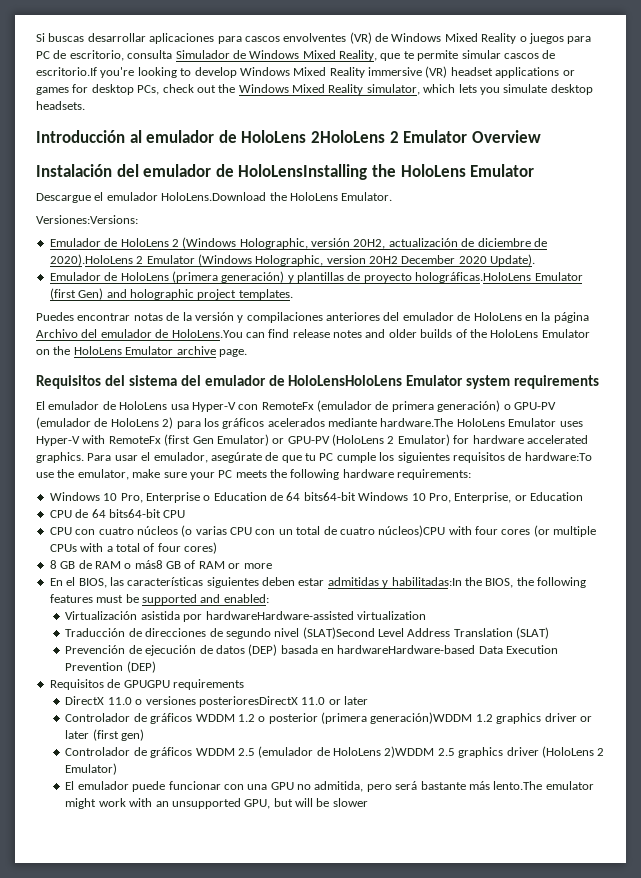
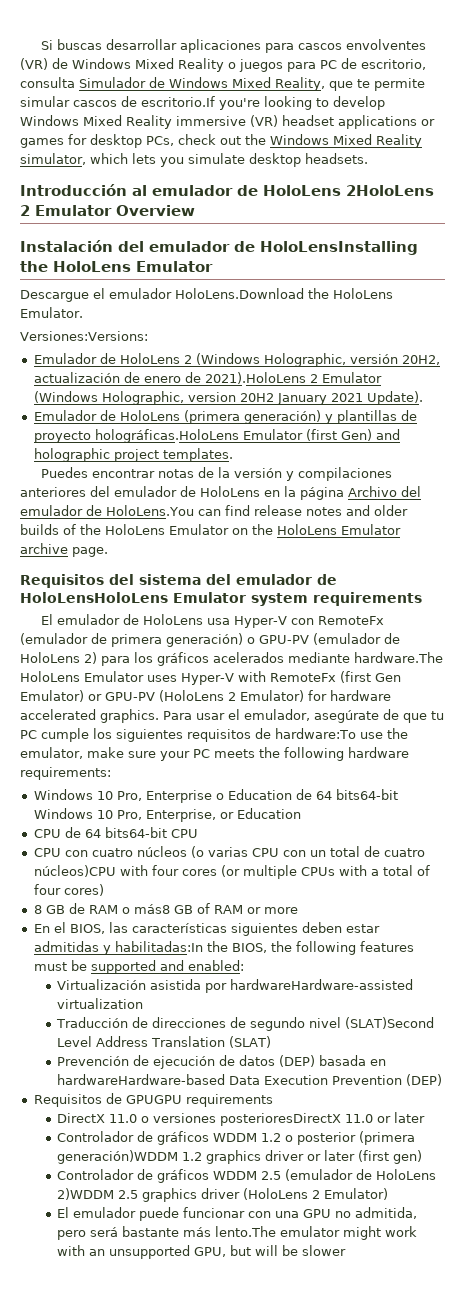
- Emulador de HoloLens 2 (Windows Holographic, versión 20H2, actualización de diciembre de 2020).HoloLens 2 Emulator (Windows Holographic, version 20H2 December 2020 Update).
+ Emulador de HoloLens 2 (Windows Holographic, versión 20H2, actualización de enero de 2021).HoloLens 2 Emulator (Windows Holographic, version 20H2 January 2021 Update).

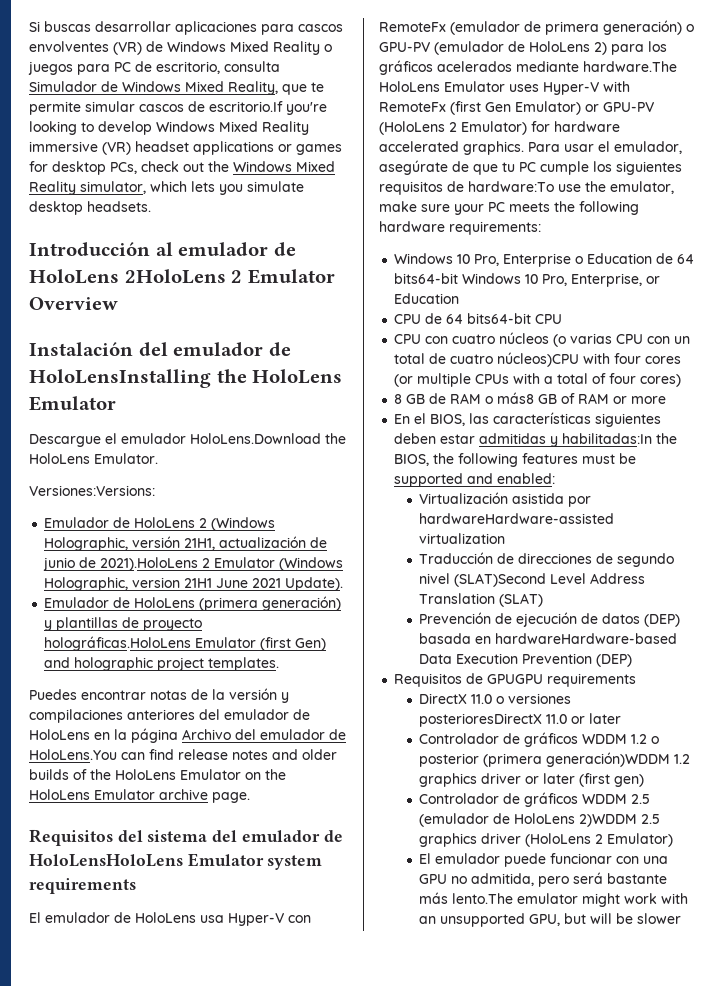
- Emulador de HoloLens 2 (Windows Holographic, versión 20H2, actualización de enero de 2021).HoloLens 2 Emulator (Windows Holographic, version 20H2 January 2021 Update).
+ Emulador de HoloLens 2 (Windows Holographic, versión 21H1, actualización de junio de 2021).HoloLens 2 Emulator (Windows Holographic, version 21H1 June 2021 Update).

